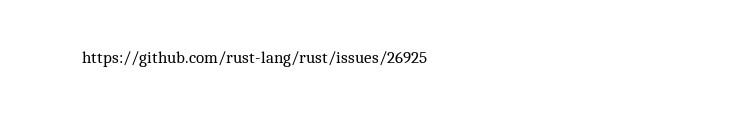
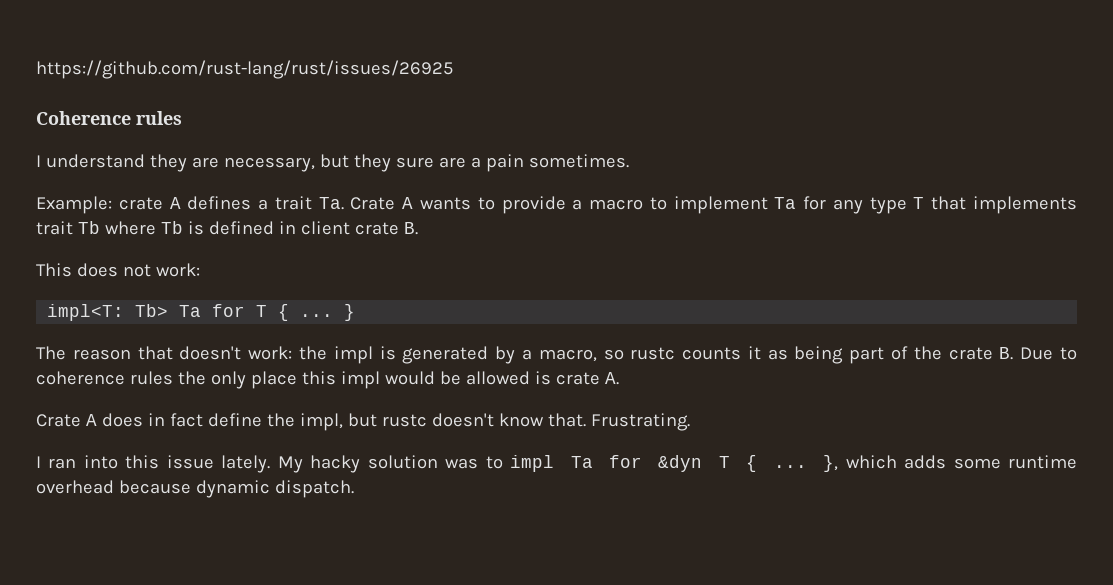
+ Coherence rules
+ I understand they are necessary, but they sure are a pain sometimes.
+ Example: crate A defines a trait Ta. Crate A wants to provide a macro to implement Ta for any type T that implements trait Tb where Tb is defined in client crate B.
+ This does not work:
+ impl<T: Tb> Ta for T { ... }
+ The reason that doesn't work: the impl is generated by a macro, so rustc counts it as being part of the crate B. Due to coherence rules the only place this impl would be allowed is crate A.
+ Crate A does in fact define the impl, but rustc doesn't know that. Frustrating.
+ I ran into this issue lately. My hacky solution was to impl Ta for &dyn T { ... }, which adds some runtime overhead because dynamic dispatch.

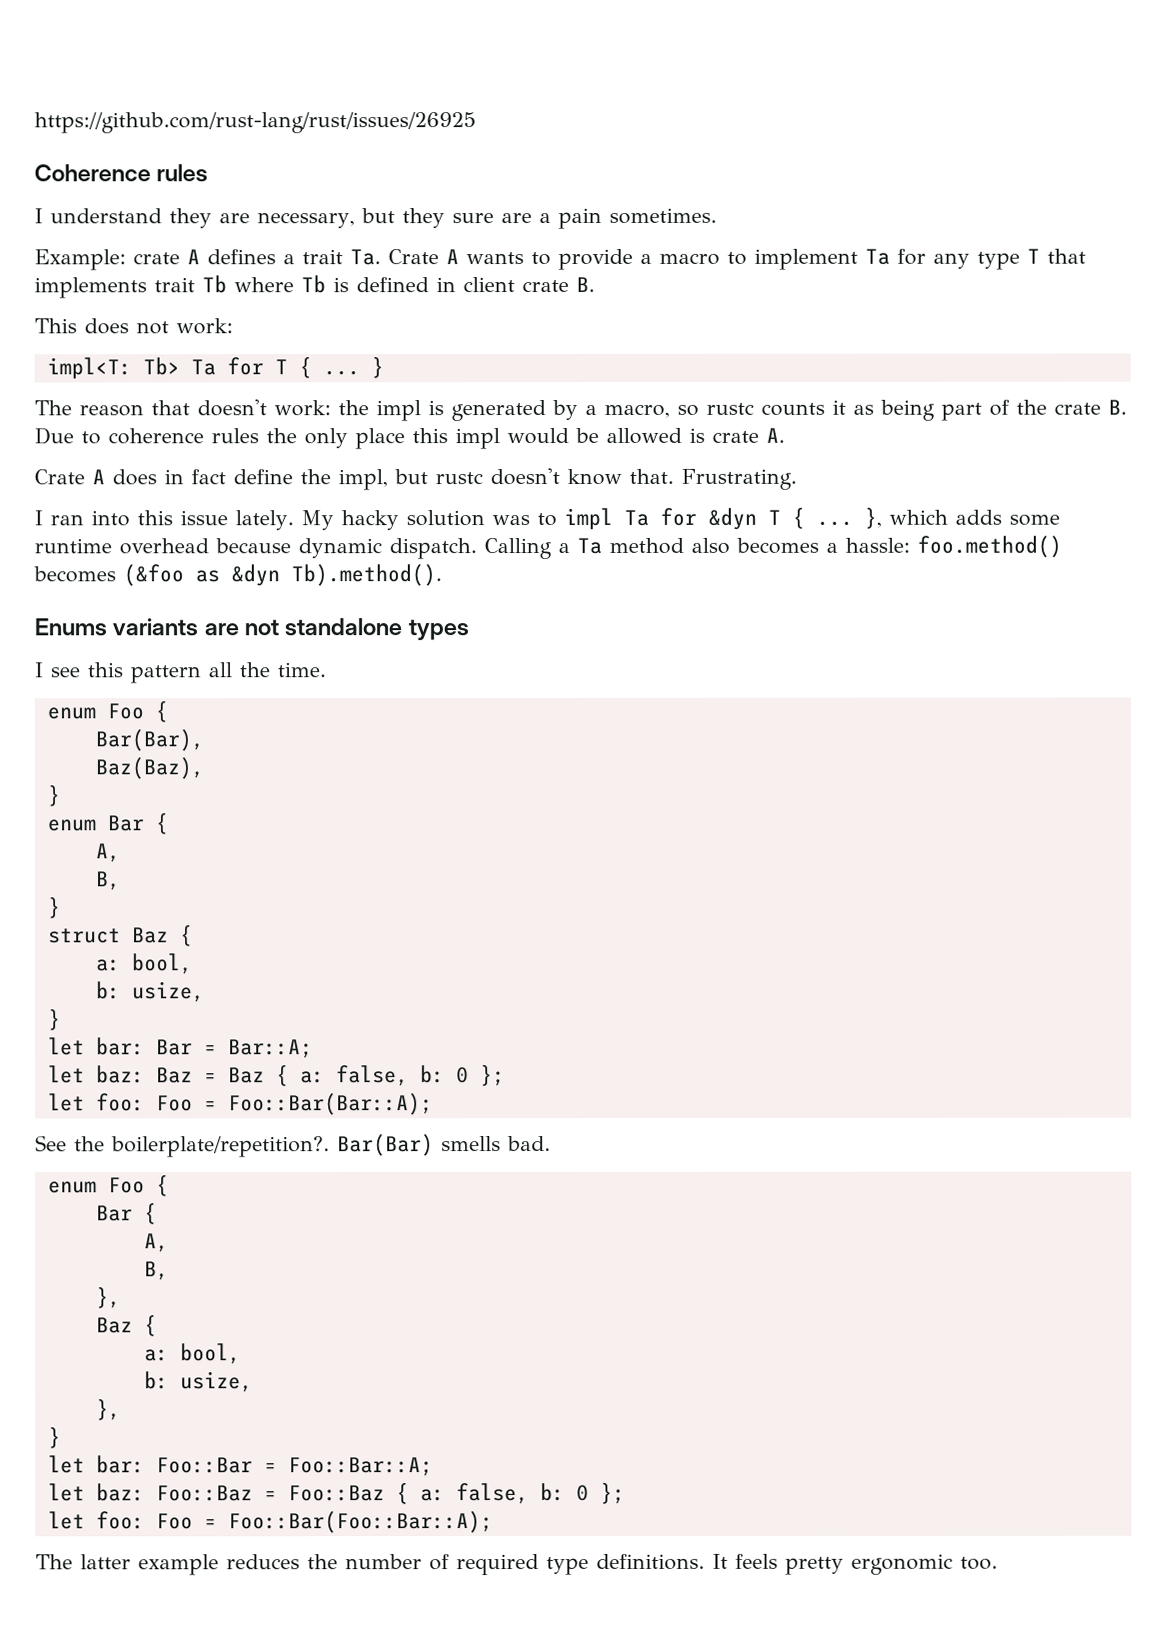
+ Calling a Ta method also becomes a hassle: foo.method() becomes (&foo as &dyn Tb).method().
+ Enums variants are not standalone types
+ I see this pattern all the time.
+ enum Foo {
+ Bar(Bar),
+ Baz(Baz),
+ }
+ enum Bar {
+ A,
+ B,
+ }
+ struct Baz {
+ a: bool,
+ b: usize,
+ }
+ let bar: Bar = Bar::A;
+ let baz: Baz = Baz { a: false, b: 0 };
+ let foo: Foo = Foo::Bar(Bar::A);
+ See the boilerplate/repetition?. Bar(Bar) smells bad.
+ enum Foo {
+ Bar {
+ A,
+ B,
+ },
+ Baz {
+ a: bool,
+ b: usize,
+ },
+ }
+ let bar: Foo::Bar = Foo::Bar::A;
+ let baz: Foo::Baz = Foo::Baz { a: false, b: 0 };
+ let foo: Foo = Foo::Bar(Foo::Bar::A);
+ The latter example reduces the number of required type definitions. It feels pretty ergonomic too.

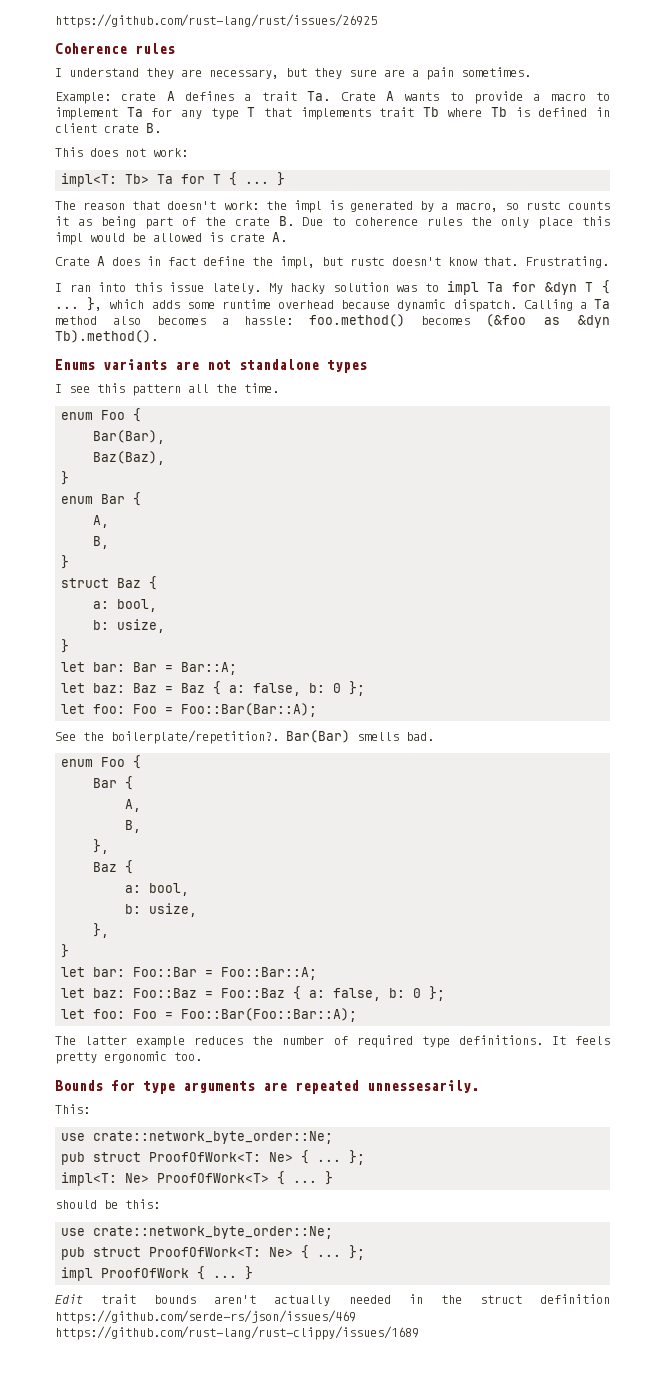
+ Bounds for type arguments are repeated unnessesarily.
+ This:
+ use crate::network_byte_order::Ne;
+ pub struct ProofOfWork<T: Ne> { ... };
+ impl<T: Ne> ProofOfWork<T> { ... }
+ should be this:
+ use crate::network_byte_order::Ne;
+ pub struct ProofOfWork<T: Ne> { ... };
+ impl ProofOfWork { ... }
+ Edit trait bounds aren't actually needed in the struct definition https://github.com/serde-rs/json/issues/469 https://github.com/rust-lang/rust-clippy/issues/1689

